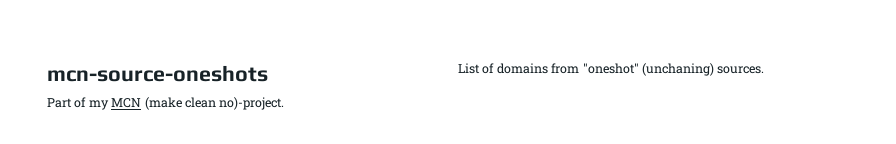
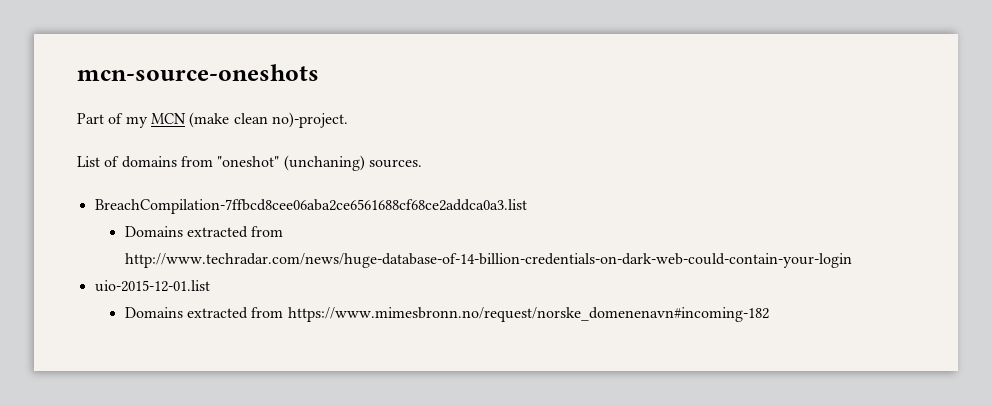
+ BreachCompilation-7ffbcd8cee06aba2ce6561688cf68ce2addca0a3.list
+ Domains extracted from http://www.techradar.com/news/huge-database-of-14-billion-credentials-on-dark-web-could-contain-your-login
+ uio-2015-12-01.list
+ Domains extracted from https://www.mimesbronn.no/request/norske_domenenavn#incoming-182

